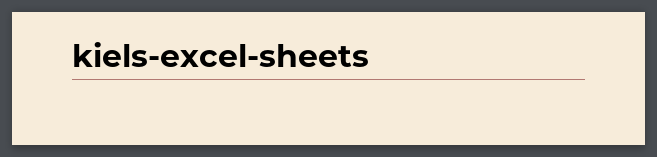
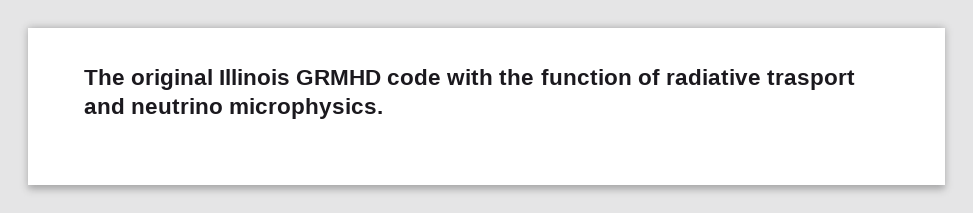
- kiels-excel-sheets
+ The original Illinois GRMHD code with the function of radiative trasport and neutrino microphysics.

